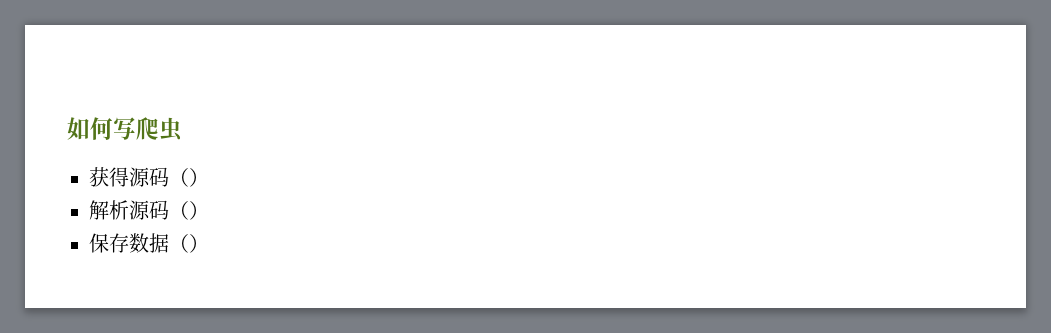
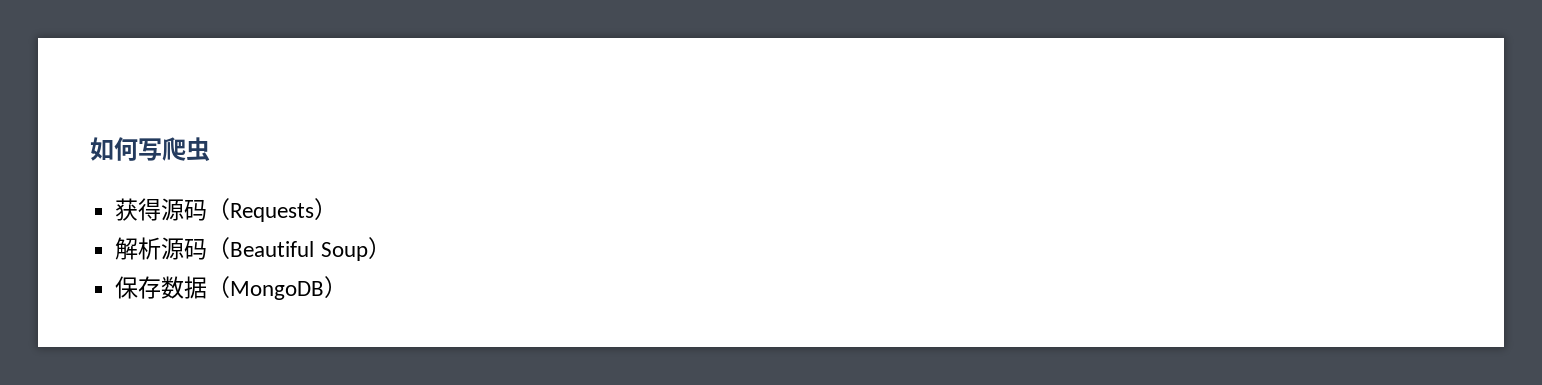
- 获得源码（）
+ 获得源码（Requests）
- 解析源码（）
+ 解析源码（Beautiful Soup）
- 保存数据（）
+ 保存数据（MongoDB）

